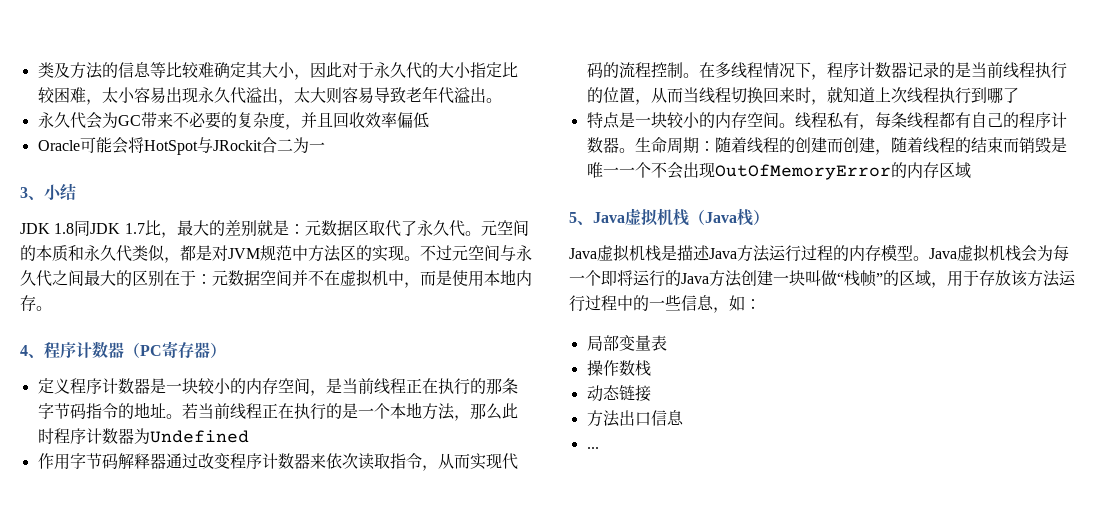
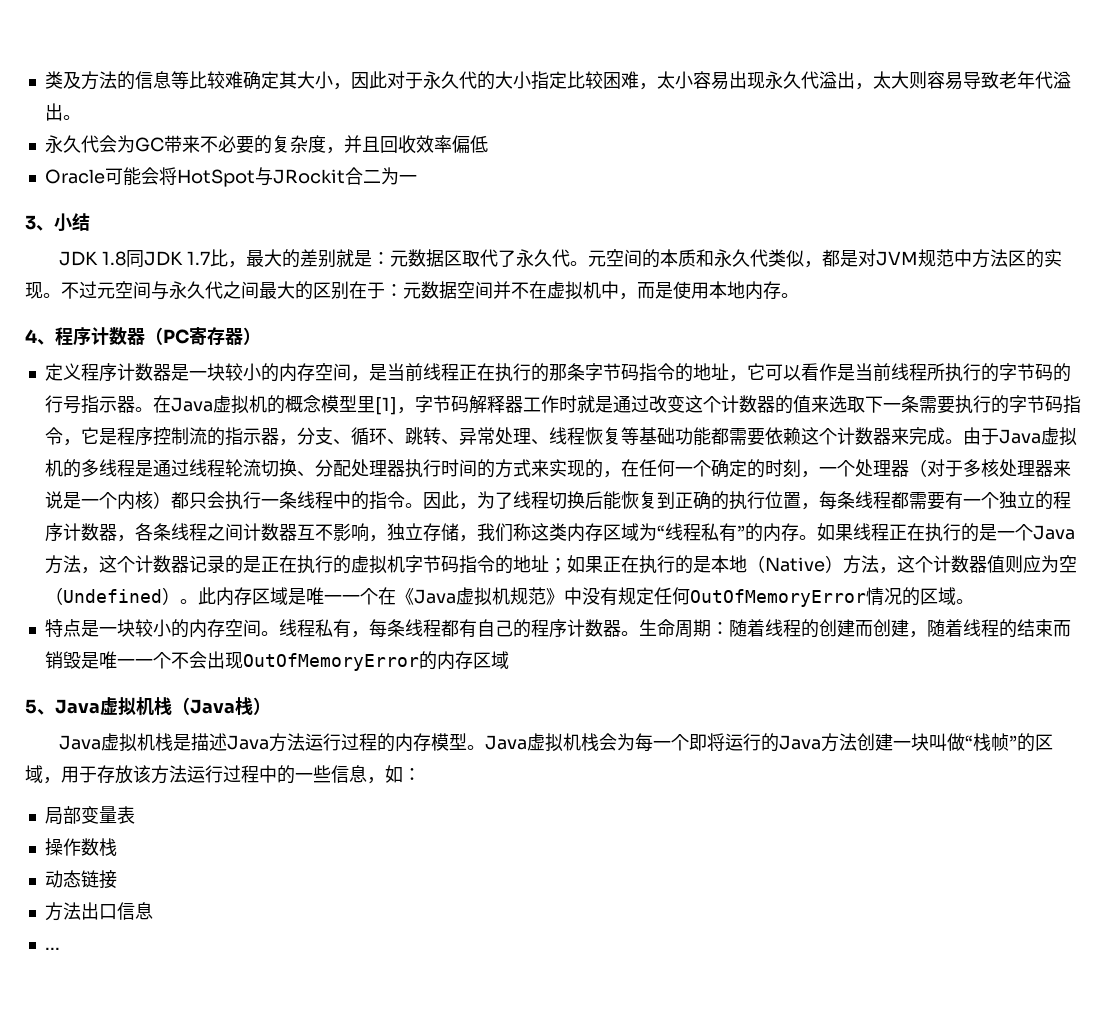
- 定义程序计数器是一块较小的内存空间，是当前线程正在执行的那条字节码指令的地址。若当前线程正在执行的是一个本地方法，那么此时程序计数器为Undefined
- 作用字节码解释器通过改变程序计数器来依次读取指令，从而实现代码的流程控制。在多线程情况下，程序计数器记录的是当前线程执行的位置，从而当线程切换回来时，就知道上次线程执行到哪了
+ 定义程序计数器是一块较小的内存空间，是当前线程正在执行的那条字节码指令的地址，它可以看作是当前线程所执行的字节码的行号指示器。在Java虚拟机的概念模型里[1]，字节码解释器工作时就是通过改变这个计数器的值来选取下一条需要执行的字节码指令，它是程序控制流的指示器，分支、循环、跳转、异常处理、线程恢复等基础功能都需要依赖这个计数器来完成。由于Java虚拟机的多线程是通过线程轮流切换、分配处理器执行时间的方式来实现的，在任何一个确定的时刻，一个处理器（对于多核处理器来说是一个内核）都只会执行一条线程中的指令。因此，为了线程切换后能恢复到正确的执行位置，每条线程都需要有一个独立的程序计数器，各条线程之间计数器互不影响，独立存储，我们称这类内存区域为“线程私有”的内存。如果线程正在执行的是一个Java方法，这个计数器记录的是正在执行的虚拟机字节码指令的地址；如果正在执行的是本地（Native）方法，这个计数器值则应为空（Undefined）。此内存区域是唯一一个在《Java虚拟机规范》中没有规定任何OutOfMemoryError情况的区域。

